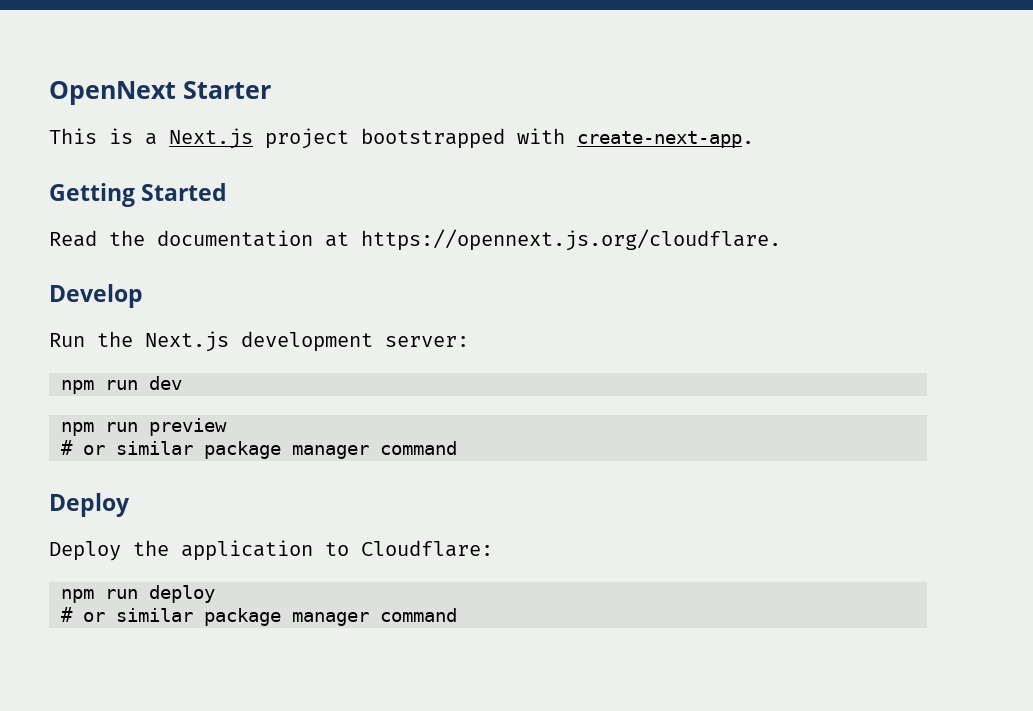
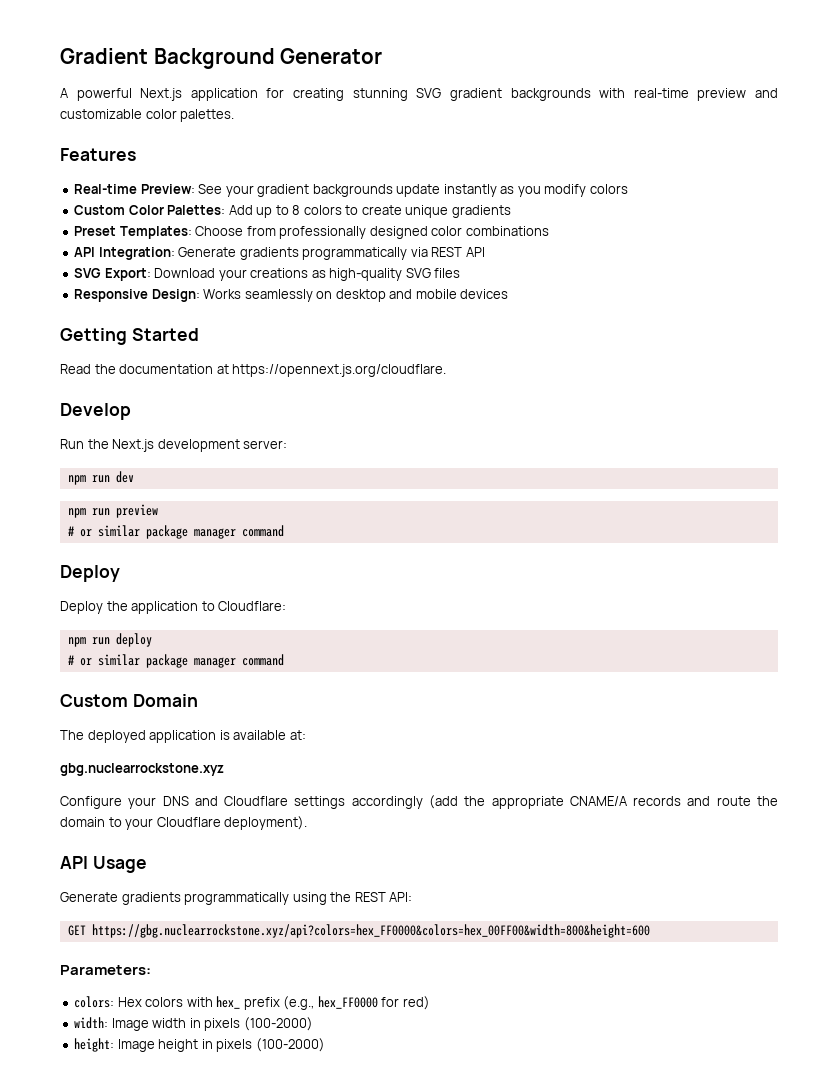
- OpenNext Starter
- This is a Next.js project bootstrapped with create-next-app.
+ Gradient Background Generator
+ A powerful Next.js application for creating stunning SVG gradient backgrounds with real-time preview and customizable color palettes.
+ Features
+ Real-time Preview: See your gradient backgrounds update instantly as you modify colors
+ Custom Color Palettes: Add up to 8 colors to create unique gradients
+ Preset Templates: Choose from professionally designed color combinations
+ API Integration: Generate gradients programmatically via REST API
+ SVG Export: Download your creations as high-quality SVG files
+ Responsive Design: Works seamlessly on desktop and mobile devices
+ Custom Domain
+ The deployed application is available at:
+ gbg.nuclearrockstone.xyz
+ Configure your DNS and Cloudflare settings accordingly (add the appropriate CNAME/A records and route the domain to your Cloudflare deployment).
+ API Usage
+ Generate gradients programmatically using the REST API:
+ GET https://gbg.nuclearrockstone.xyz/api?colors=hex_FF0000&colors=hex_00FF00&width=800&height=600
+ Parameters:
+ colors: Hex colors with hex_ prefix (e.g., hex_FF0000 for red)
+ width: Image width in pixels (100-2000)
+ height: Image height in pixels (100-2000)

